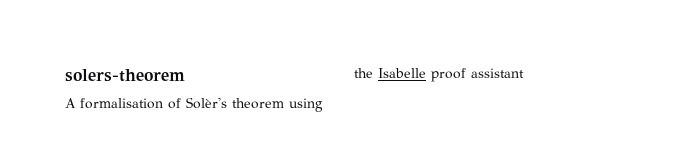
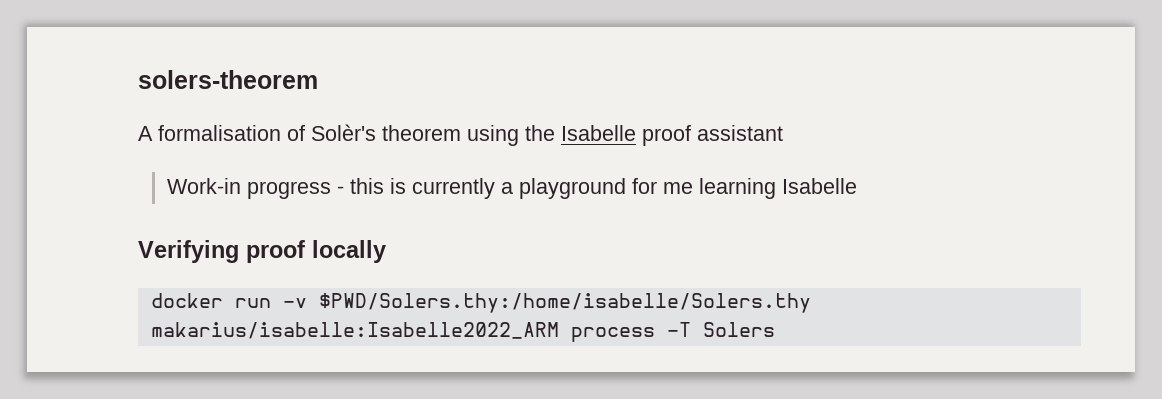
+ Work-in progress - this is currently a playground for me learning Isabelle
+ Verifying proof locally
+ docker run -v $PWD/Solers.thy:/home/isabelle/Solers.thy makarius/isabelle:Isabelle2022_ARM process -T Solers

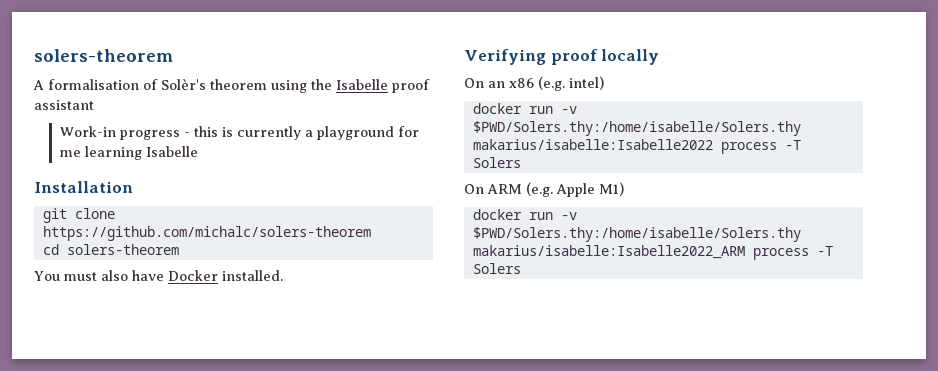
+ Installation
+ git clone https://github.com/michalc/solers-theorem
+ cd solers-theorem
+ You must also have Docker installed.
  Verifying proof locally
+ On an x86 (e.g. intel)
+ docker run -v $PWD/Solers.thy:/home/isabelle/Solers.thy makarius/isabelle:Isabelle2022 process -T Solers
+ On ARM (e.g. Apple M1)

